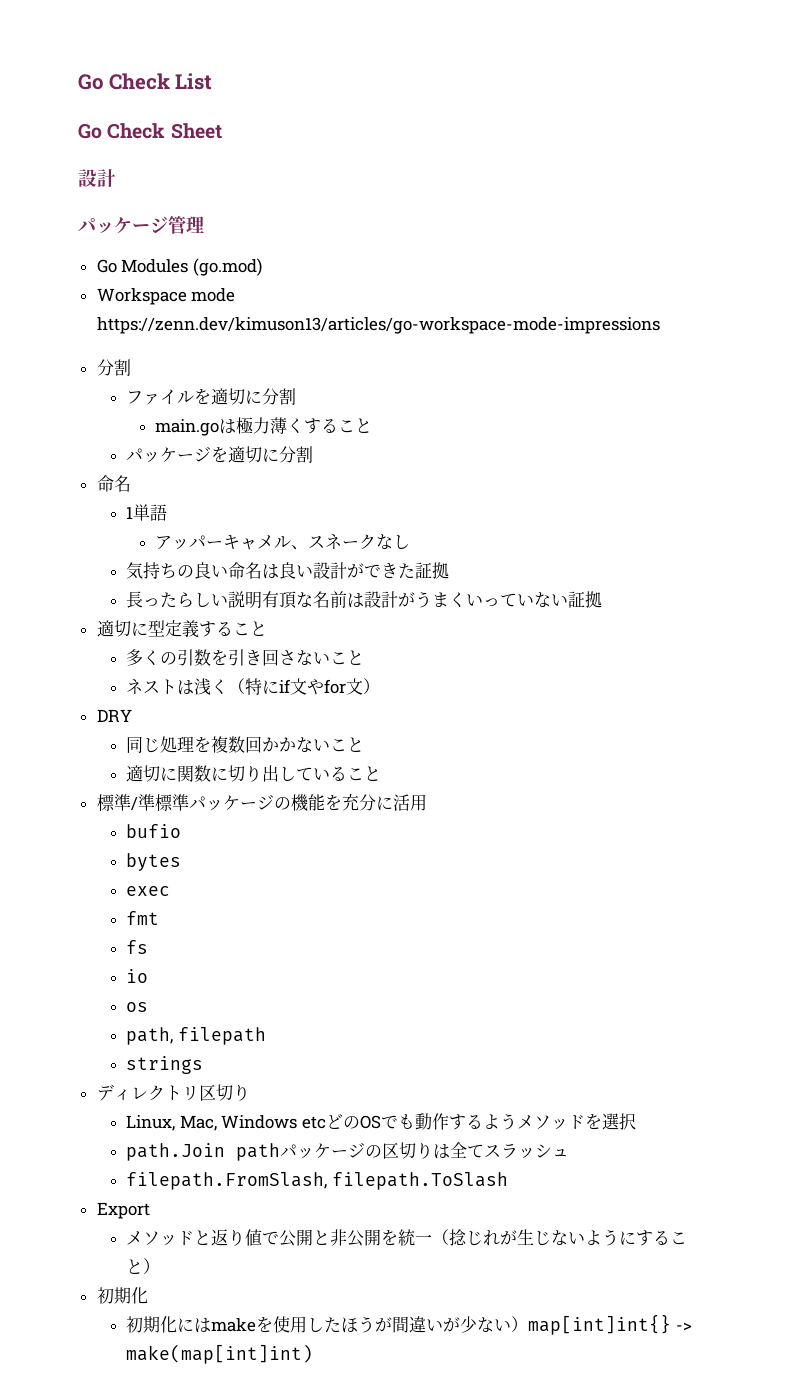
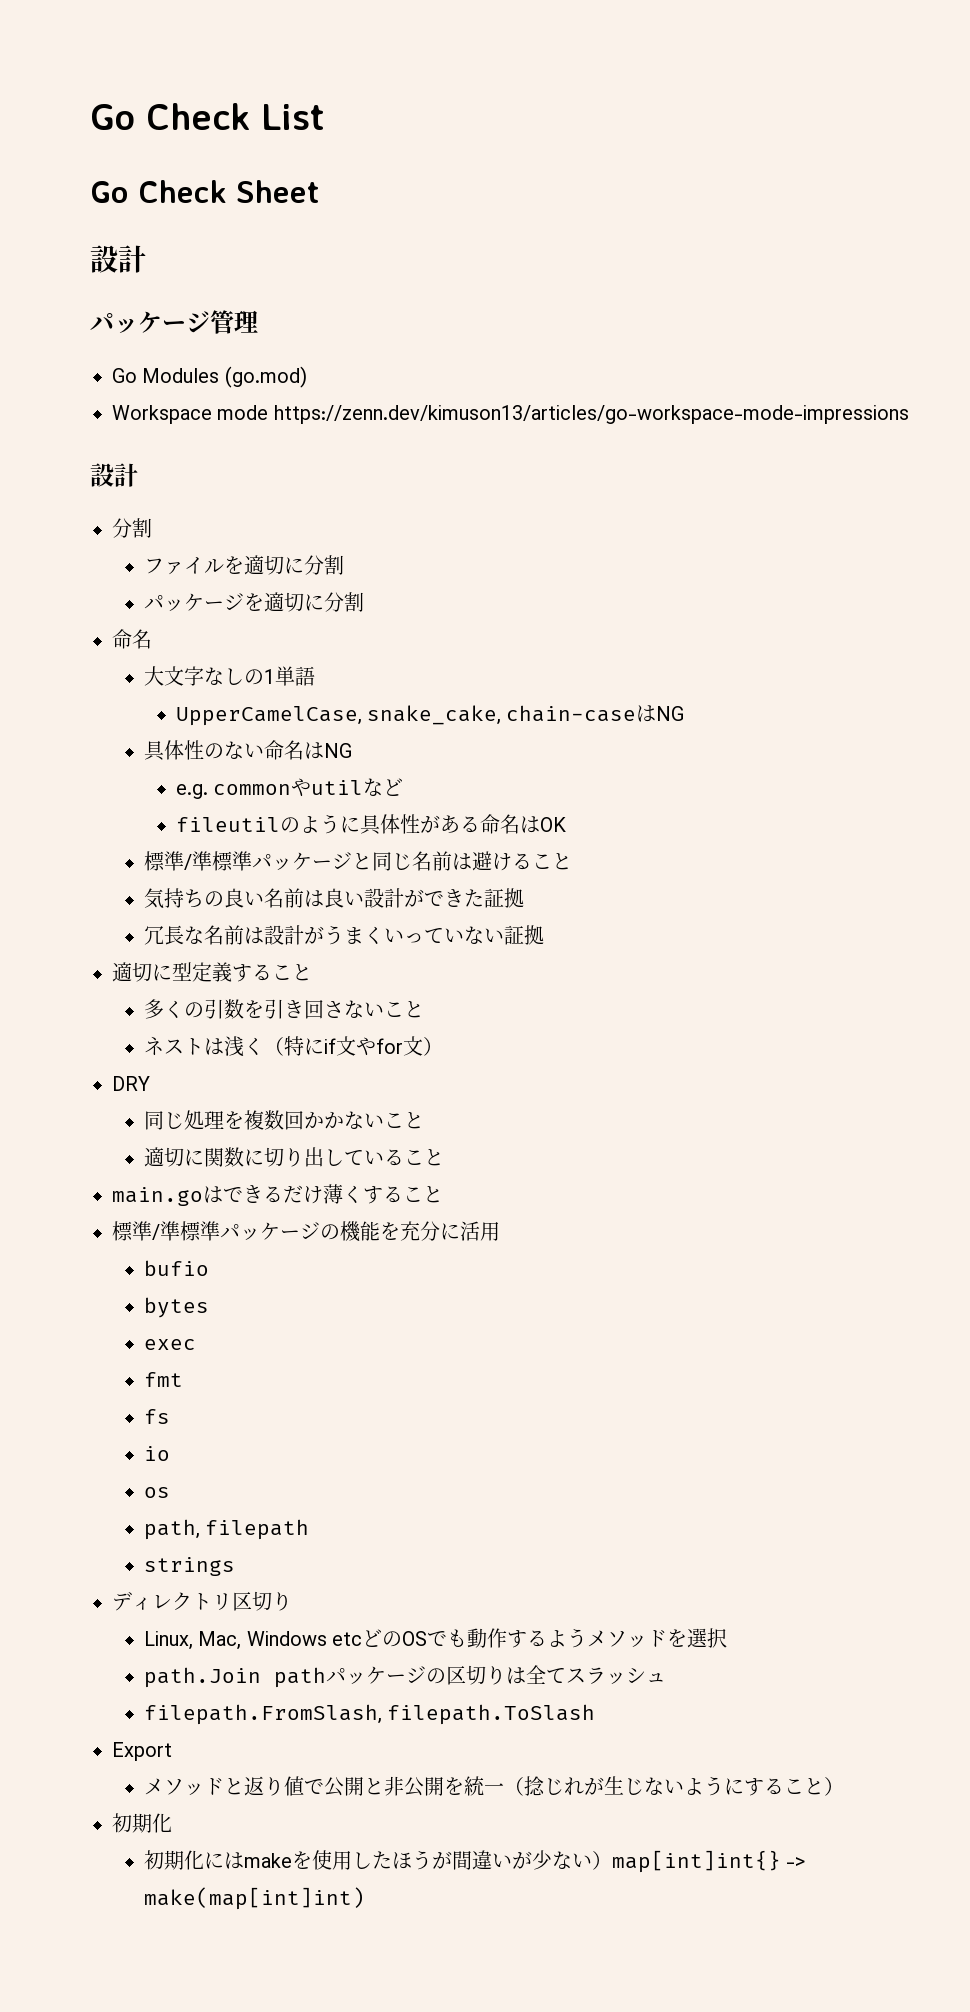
  Workspace mode https://zenn.dev/kimuson13/articles/go-workspace-mode-impressions
+ 設計
- main.goは極力薄くすること
- 1単語
+ 大文字なしの1単語
- アッパーキャメル、スネークなし
+ UpperCamelCase, snake_cake, chain-caseはNG
+ 具体性のない命名はNG
+ e.g. commonやutilなど
+ fileutilのように具体性がある命名はOK
+ 標準/準標準パッケージと同じ名前は避けること
- 気持ちの良い命名は良い設計ができた証拠
+ 気持ちの良い名前は良い設計ができた証拠
- 長ったらしい説明有頂な名前は設計がうまくいっていない証拠
+ 冗長な名前は設計がうまくいっていない証拠
+ main.goはできるだけ薄くすること

